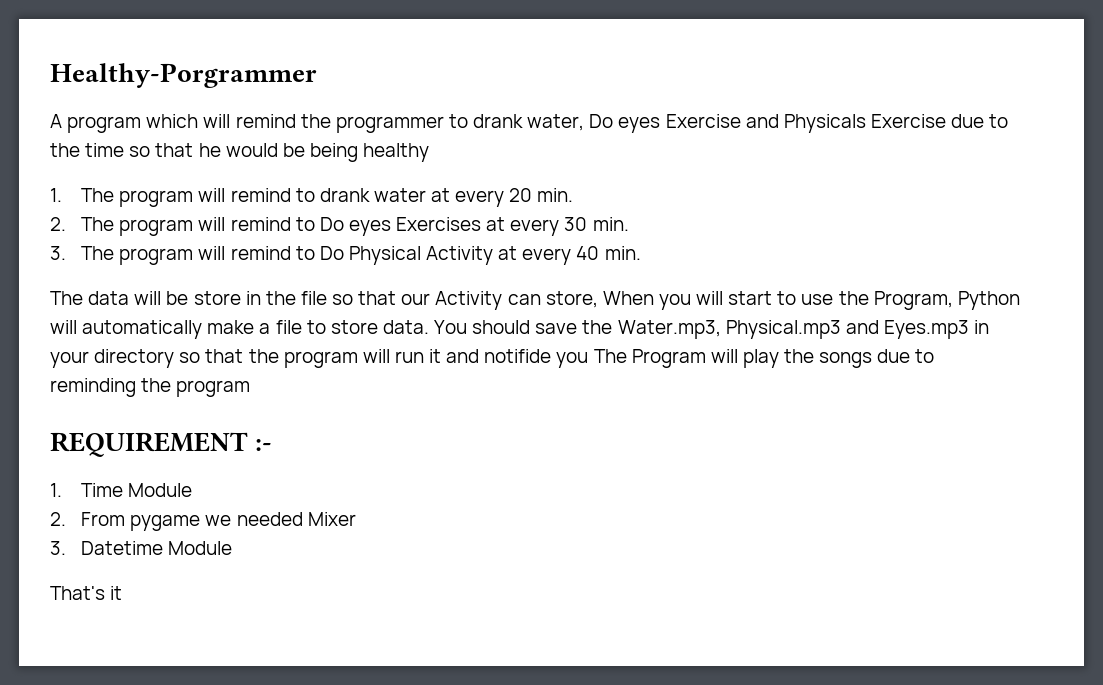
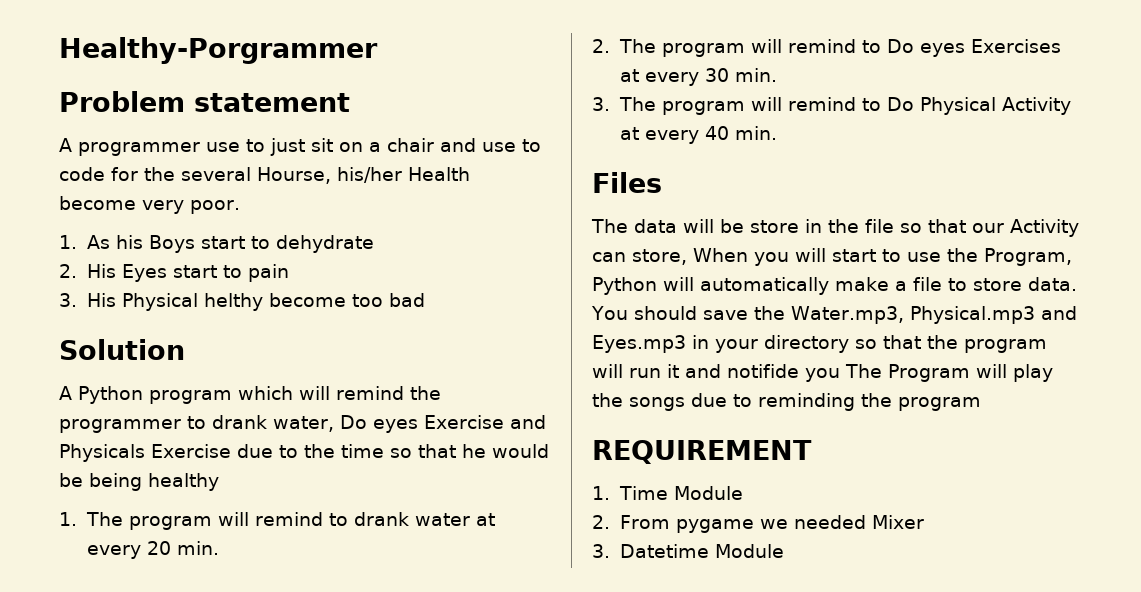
- A program which will remind the programmer to drank water, Do eyes Exercise and Physicals Exercise due to the time so that he would be being healthy
+ Problem statement
+ A programmer use to just sit on a chair and use to code for the several Hourse, his/her Health become very poor.
+ 1. As his Boys start to dehydrate
+ 2. His Eyes start to pain
+ 3. His Physical helthy become too bad
+ Solution
+ A Python program which will remind the programmer to drank water, Do eyes Exercise and Physicals Exercise due to the time so that he would be being healthy
+ Files
- REQUIREMENT :-
+ REQUIREMENT
- That's it

